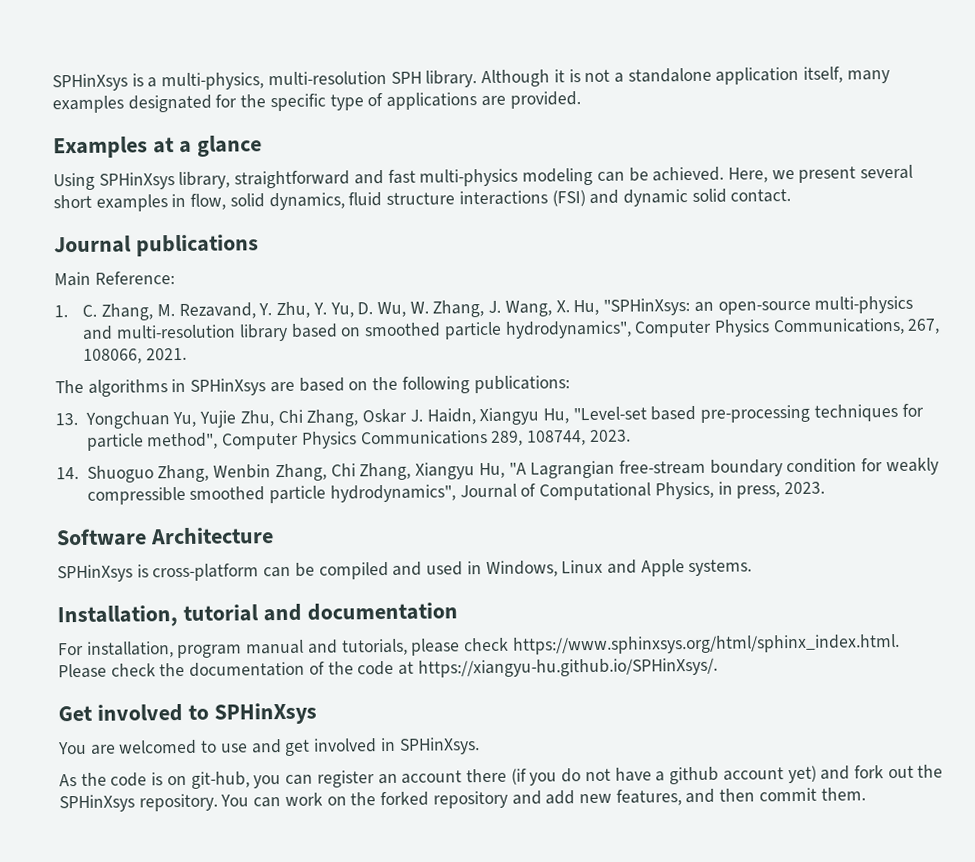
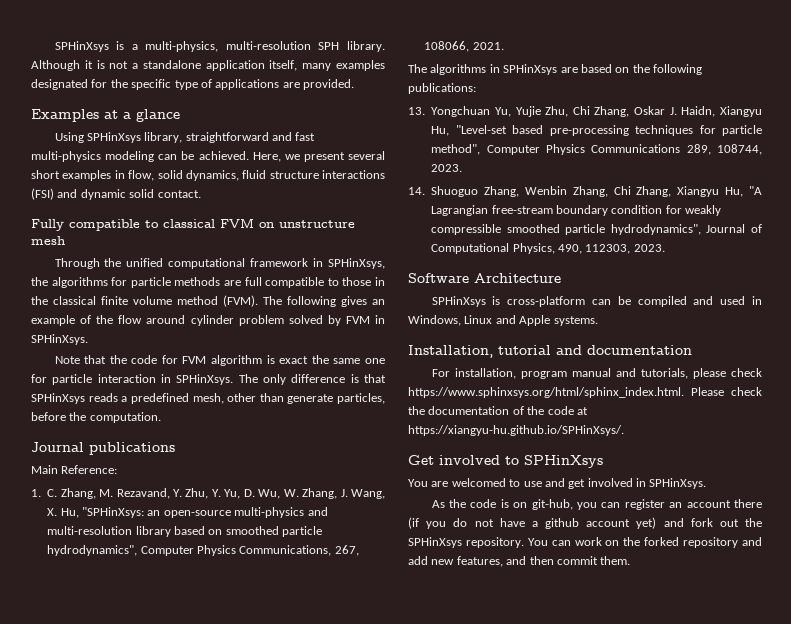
+ Fully compatible to classical FVM on unstructure mesh
+ Through the unified computational framework in SPHinXsys, the algorithms for particle methods are full compatible to those in the classical finite volume method (FVM). The following gives an example of the flow around cylinder problem solved by FVM in SPHinXsys.
+ Note that the code for FVM algorithm is exact the same one for particle interaction in SPHinXsys. The only difference is that SPHinXsys reads a predefined mesh, other than generate particles, before the computation.
- 14. Shuoguo Zhang, Wenbin Zhang, Chi Zhang, Xiangyu Hu, "A Lagrangian free-stream boundary condition for weakly compressible smoothed particle hydrodynamics", Journal of Computational Physics, in press, 2023.
+ 14. Shuoguo Zhang, Wenbin Zhang, Chi Zhang, Xiangyu Hu, "A Lagrangian free-stream boundary condition for weakly compressible smoothed particle hydrodynamics", Journal of Computational Physics, 490, 112303, 2023.

